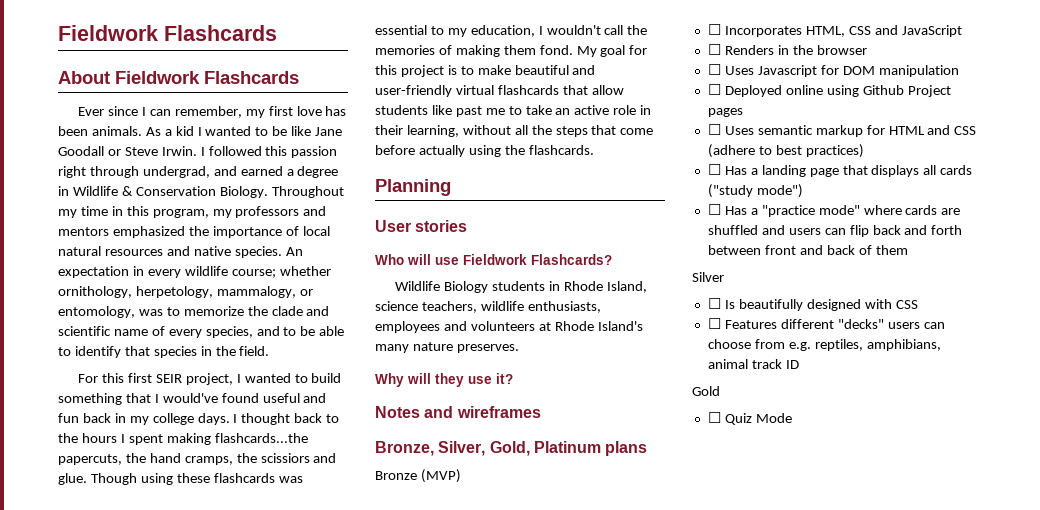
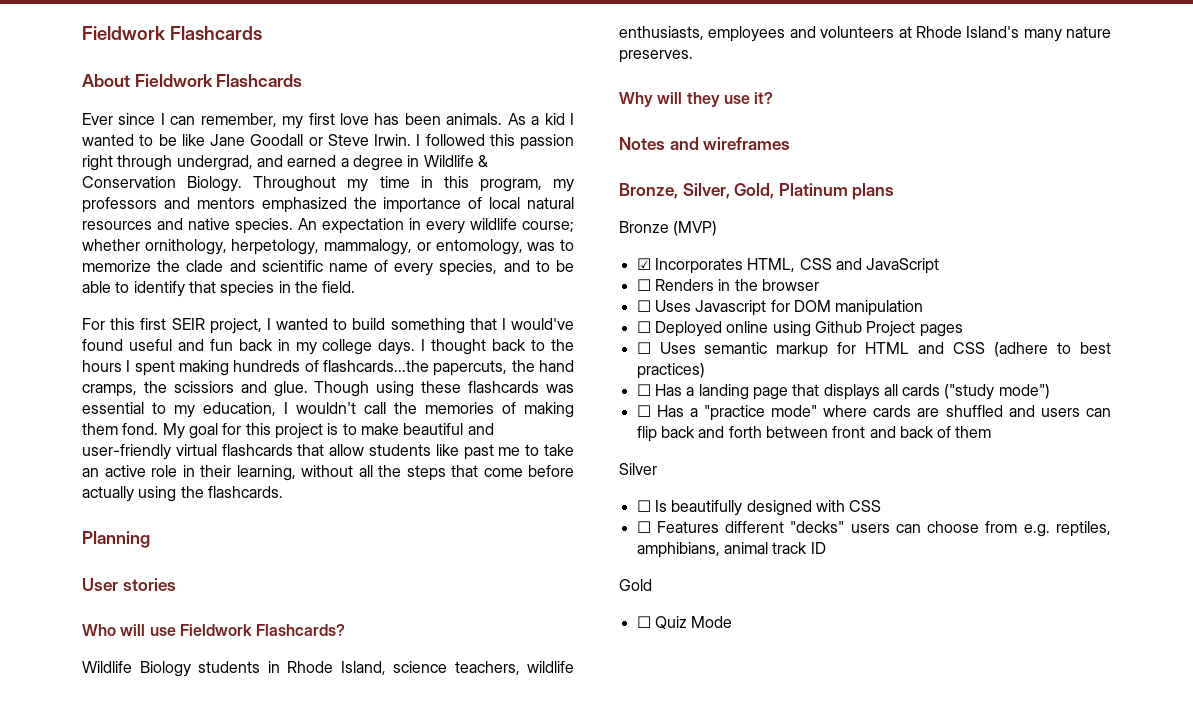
- I thought back to the hours I spent making flashcards...the papercuts, the hand cramps, the scissiors and glue.
+ I thought back to the hours I spent making hundreds of flashcards...the papercuts, the hand cramps, the scissiors and glue.
- ☐ Incorporates HTML, CSS and JavaScript
+ ☑ Incorporates HTML, CSS and JavaScript

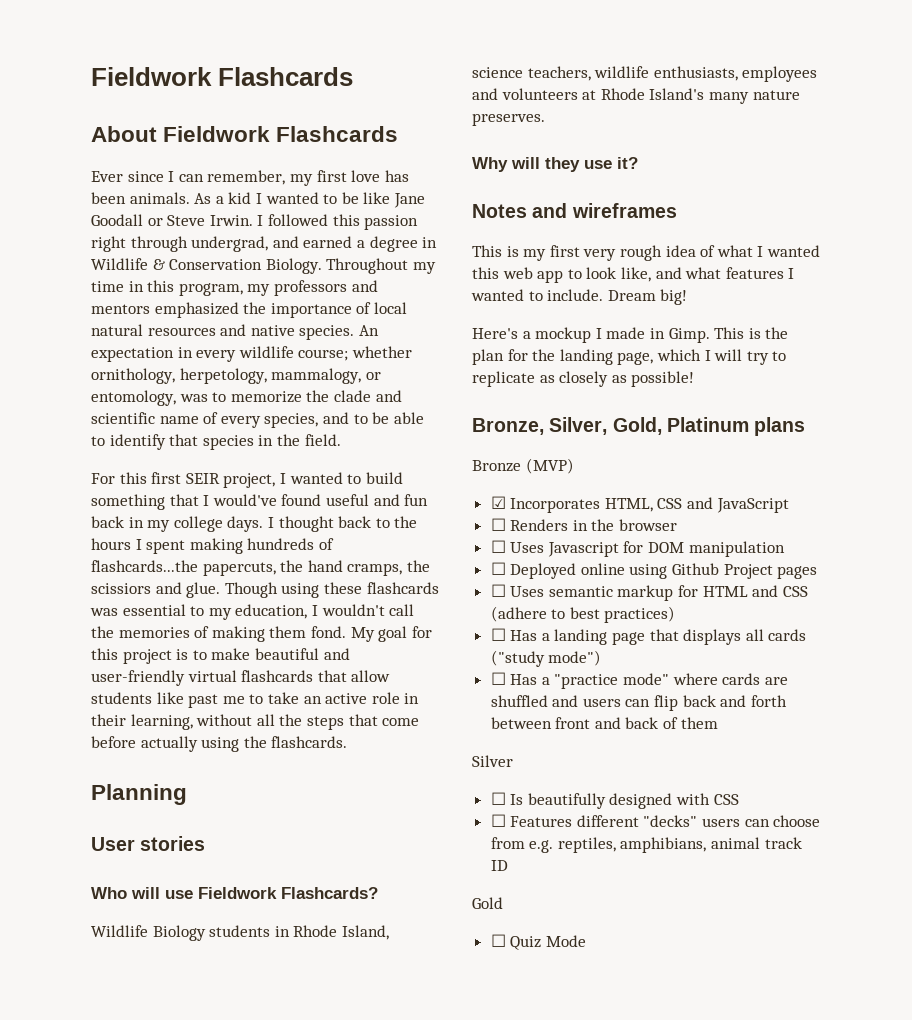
+ This is my first very rough idea of what I wanted this web app to look like, and what features I wanted to include. Dream big!
+ Here's a mockup I made in Gimp. This is the plan for the landing page, which I will try to replicate as closely as possible!

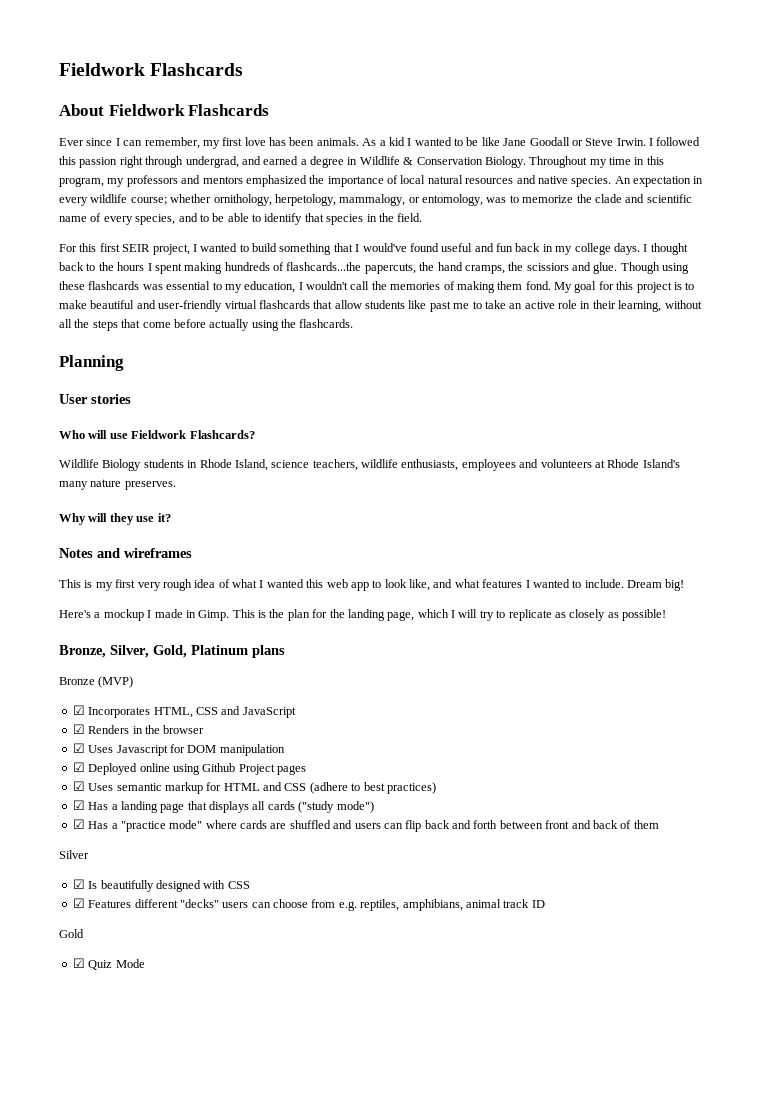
- ☐ Renders in the browser
+ ☑ Renders in the browser
- ☐ Uses Javascript for DOM manipulation
+ ☑ Uses Javascript for DOM manipulation
- ☐ Deployed online using Github Project pages
+ ☑ Deployed online using Github Project pages
- ☐ Uses semantic markup for HTML and CSS (adhere to best practices)
+ ☑ Uses semantic markup for HTML and CSS (adhere to best practices)
- ☐ Has a landing page that displays all cards ("study mode")
+ ☑ Has a landing page that displays all cards ("study mode")
- ☐ Has a "practice mode" where cards are shuffled and users can flip back and forth between front and back of them
+ ☑ Has a "practice mode" where cards are shuffled and users can flip back and forth between front and back of them
- ☐ Is beautifully designed with CSS
+ ☑ Is beautifully designed with CSS
- ☐ Features different "decks" users can choose from e.g. reptiles, amphibians, animal track ID
+ ☑ Features different "decks" users can choose from e.g. reptiles, amphibians, animal track ID
- ☐ Quiz Mode
+ ☑ Quiz Mode

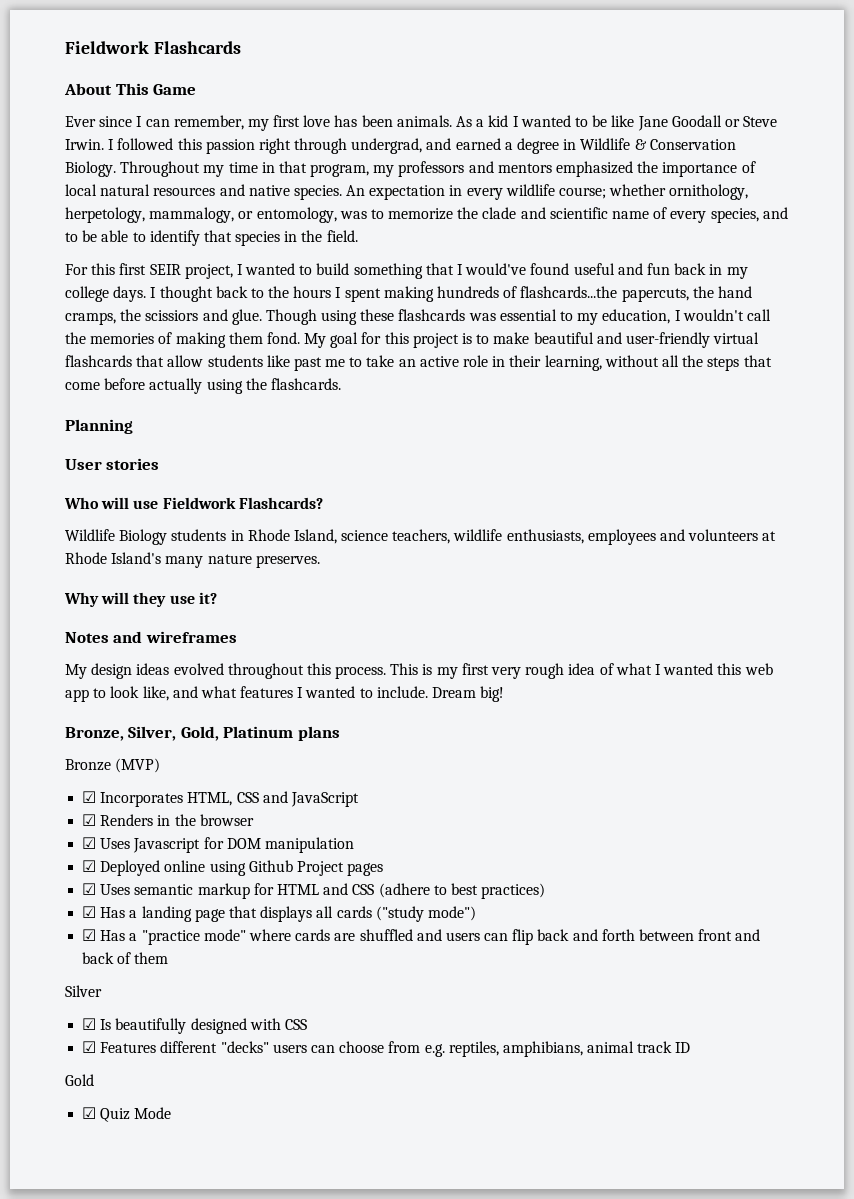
- About Fieldwork Flashcards
+ About This Game
- Throughout my time in this program, my professors and mentors emphasized the importance of local natural resources and native species.
+ Throughout my time in that program, my professors and mentors emphasized the importance of local natural resources and native species.
+ My design ideas evolved throughout this process.
- Here's a mockup I made in Gimp. This is the plan for the landing page, which I will try to replicate as closely as possible!

